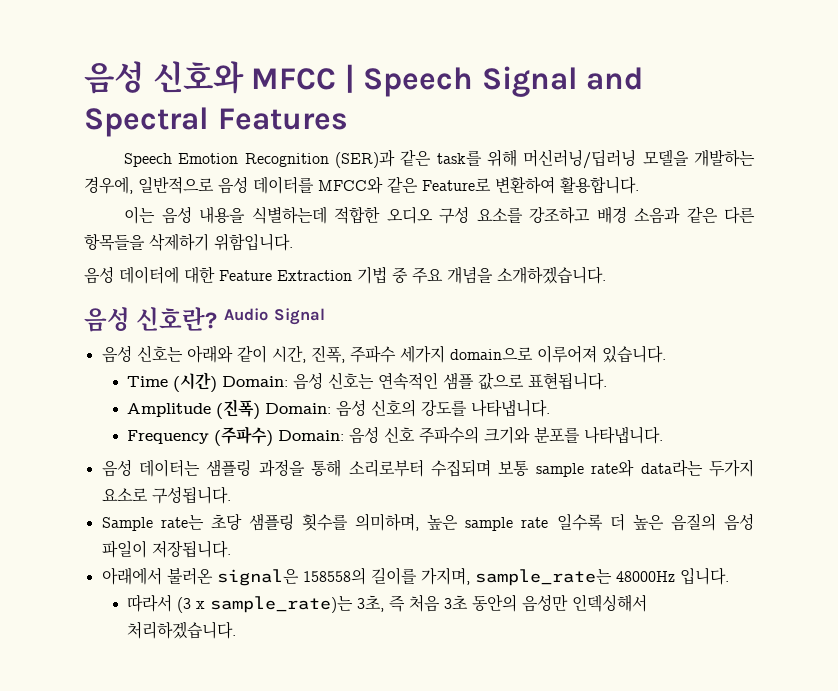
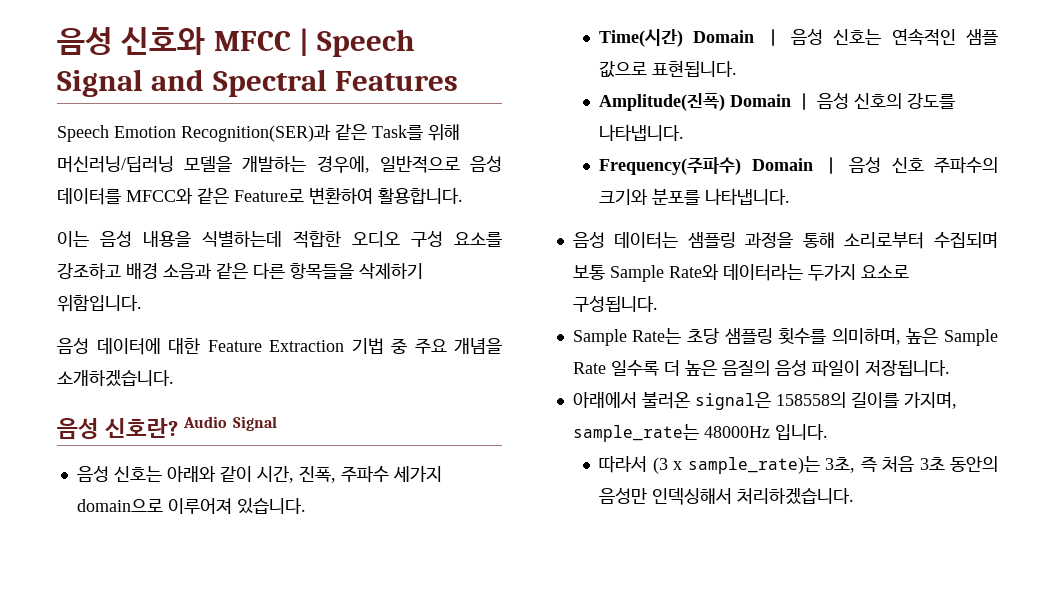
- Speech Emotion Recognition (SER)과 같은 task를 위해 머신러닝/딥러닝 모델을 개발하는 경우에, 일반적으로 음성 데이터를 MFCC와 같은 Feature로 변환하여 활용합니다.
+ Speech Emotion Recognition(SER)과 같은 Task를 위해 머신러닝/딥러닝 모델을 개발하는 경우에, 일반적으로 음성 데이터를 MFCC와 같은 Feature로 변환하여 활용합니다.
- Time (시간) Domain: 음성 신호는 연속적인 샘플 값으로 표현됩니다.
+ Time(시간) Domain ㅣ 음성 신호는 연속적인 샘플 값으로 표현됩니다.
- Amplitude (진폭) Domain: 음성 신호의 강도를 나타냅니다.
+ Amplitude(진폭) Domain ㅣ 음성 신호의 강도를 나타냅니다.
- Frequency (주파수) Domain: 음성 신호 주파수의 크기와 분포를 나타냅니다.
+ Frequency(주파수) Domain ㅣ 음성 신호 주파수의 크기와 분포를 나타냅니다.
- 음성 데이터는 샘플링 과정을 통해 소리로부터 수집되며 보통 sample rate와 data라는 두가지 요소로 구성됩니다.
+ 음성 데이터는 샘플링 과정을 통해 소리로부터 수집되며 보통 Sample Rate와 데이터라는 두가지 요소로 구성됩니다.
- Sample rate는 초당 샘플링 횟수를 의미하며, 높은 sample rate 일수록 더 높은 음질의 음성 파일이 저장됩니다.
+ Sample Rate는 초당 샘플링 횟수를 의미하며, 높은 Sample Rate 일수록 더 높은 음질의 음성 파일이 저장됩니다.

